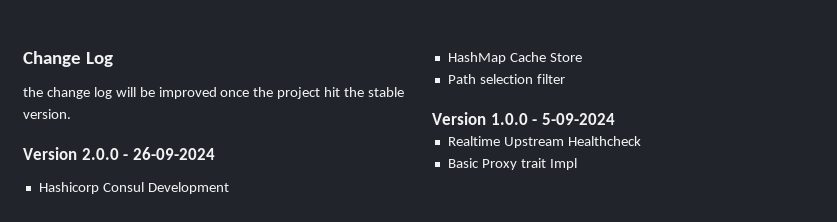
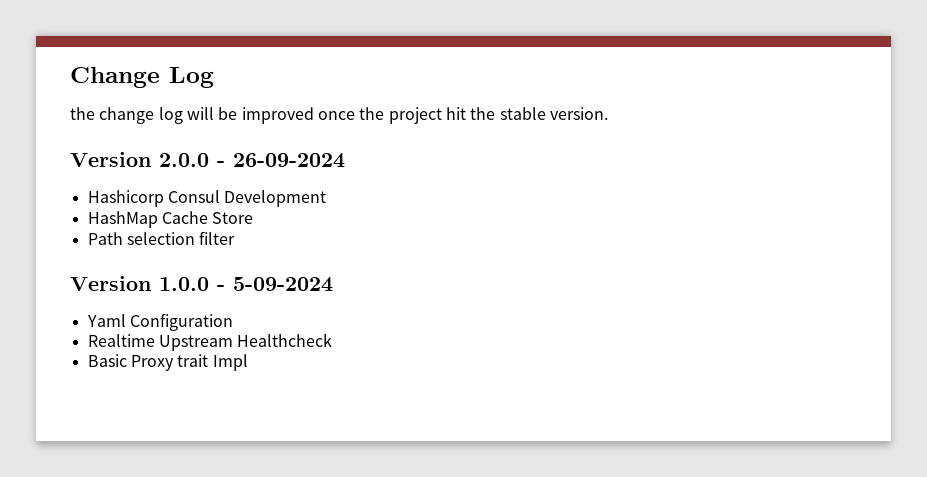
+ Yaml Configuration

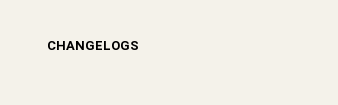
- Change Log
- the change log will be improved once the project hit the stable version.
- Version 2.0.0 - 26-09-2024
- Hashicorp Consul Development
- HashMap Cache Store
- Path selection filter
- Version 1.0.0 - 5-09-2024
- Yaml Configuration
- Realtime Upstream Healthcheck
- Basic Proxy trait Impl
+ CHANGELOGS

